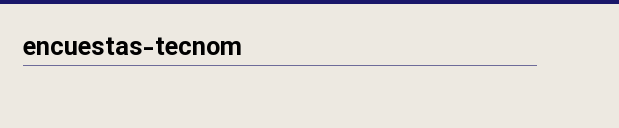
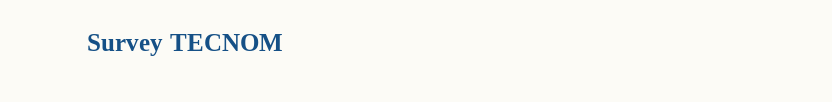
- encuestas-tecnom
+ Survey TECNOM

